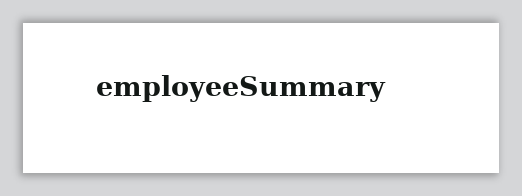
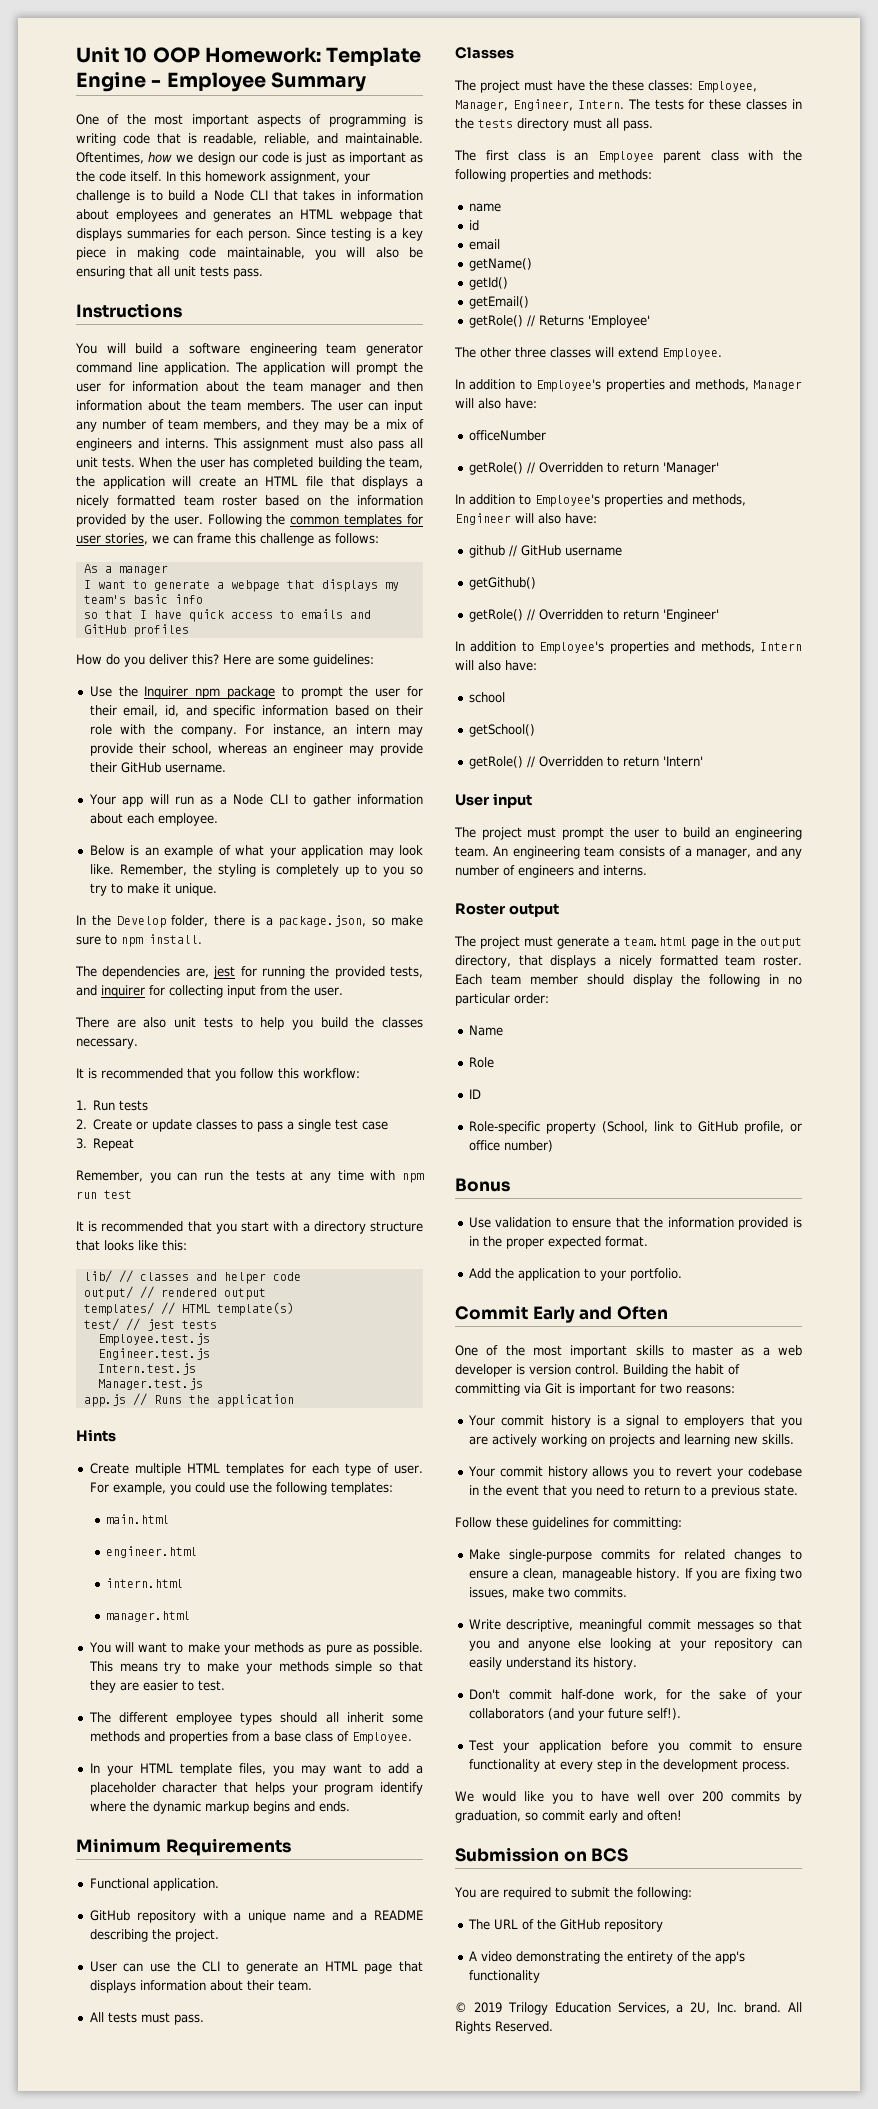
- employeeSummary
+ Unit 10 OOP Homework: Template Engine - Employee Summary
+ One of the most important aspects of programming is writing code that is readable, reliable, and maintainable. Oftentimes, how we design our code is just as important as the code itself. In this homework assignment, your challenge is to build a Node CLI that takes in information about employees and generates an HTML webpage that displays summaries for each person. Since testing is a key piece in making code maintainable, you will also be ensuring that all unit tests pass.
+ Instructions
+ You will build a software engineering team generator command line application. The application will prompt the user for information about the team manager and then information about the team members. The user can input any number of team members, and they may be a mix of engineers and interns. This assignment must also pass all unit tests. When the user has completed building the team, the application will create an HTML file that displays a nicely formatted team roster based on the information provided by the user. Following the common templates for user stories, we can frame this challenge as follows:
+ As a manager
+ I want to generate a webpage that displays my team's basic info
+ so that I have quick access to emails and GitHub profiles
+ How do you deliver this? Here are some guidelines:
+ Use the Inquirer npm package to prompt the user for their email, id, and specific information based on their role with the company. For instance, an intern may provide their school, whereas an engineer may provide their GitHub username.
+ Your app will run as a Node CLI to gather information about each employee.
+ Below is an example of what your application may look like. Remember, the styling is completely up to you so try to make it unique.
+ In the Develop folder, there is a package.json, so make sure to npm install.
+ The dependencies are, jest for running the provided tests, and inquirer for collecting input from the user.
+ There are also unit tests to help you build the classes necessary.
+ It is recommended that you follow this workflow:
+ 1. Run tests
+ 2. Create or update classes to pass a single test case
+ 3. Repeat
+ Remember, you can run the tests at any time with npm run test
+ It is recommended that you start with a directory structure that looks like this:
+ lib/ // classes and helper code
+ output/ // rendered output
+ templates/ // HTML template(s)
+ test/ // jest tests
+ Employee.test.js
+ Engineer.test.js
+ Intern.test.js
+ Manager.test.js
+ app.js // Runs the application
+ Hints
+ Create multiple HTML templates for each type of user. For example, you could use the following templates:
+ main.html
+ engineer.html
+ intern.html
+ manager.html
+ You will want to make your methods as pure as possible. This means try to make your methods simple so that they are easier to test.
+ The different employee types should all inherit some methods and properties from a base class of Employee.
+ In your HTML template files, you may want to add a placeholder character that helps your program identify where the dynamic markup begins and ends.
+ Minimum Requirements
+ Functional application.
+ GitHub repository with a unique name and a README describing the project.
+ User can use the CLI to generate an HTML page that displays information about their team.
+ All tests must pass.
+ Classes
+ The project must have the these classes: Employee, Manager, Engineer, Intern. The tests for these classes in the tests directory must all pass.
+ The first class is an Employee parent class with the following properties and methods:
+ name
+ id
+ email
+ getName()
+ getId()
+ getEmail()
+ getRole() // Returns 'Employee'
+ The other three classes will extend Employee.
+ In addition to Employee's properties and methods, Manager will also have:
+ officeNumber
+ getRole() // Overridden to return 'Manager'
+ In addition to Employee's properties and methods, Engineer will also have:
+ github // GitHub username
+ getGithub()
+ getRole() // Overridden to return 'Engineer'
+ In addition to Employee's properties and methods, Intern will also have:
+ school
+ getSchool()
+ getRole() // Overridden to return 'Intern'
+ User input
+ The project must prompt the user to build an engineering team. An engineering team consists of a manager, and any number of engineers and interns.
+ Roster output
+ The project must generate a team.html page in the output directory, that displays a nicely formatted team roster. Each team member should display the following in no particular order:
+ Name
+ Role
+ ID
+ Role-specific property (School, link to GitHub profile, or office number)
+ Bonus
+ Use validation to ensure that the information provided is in the proper expected format.
+ Add the application to your portfolio.
+ Commit Early and Often
+ One of the most important skills to master as a web developer is version control. Building the habit of committing via Git is important for two reasons:
+ Your commit history is a signal to employers that you are actively working on projects and learning new skills.
+ Your commit history allows you to revert your codebase in the event that you need to return to a previous state.
+ Follow these guidelines for committing:
+ Make single-purpose commits for related changes to ensure a clean, manageable history. If you are fixing two issues, make two commits.
+ Write descriptive, meaningful commit messages so that you and anyone else looking at your repository can easily understand its history.
+ Don't commit half-done work, for the sake of your collaborators (and your future self!).
+ Test your application before you commit to ensure functionality at every step in the development process.
+ We would like you to have well over 200 commits by graduation, so commit early and often!
+ Submission on BCS
+ You are required to submit the following:
+ The URL of the GitHub repository
+ A video demonstrating the entirety of the app's functionality
+ © 2019 Trilogy Education Services, a 2U, Inc. brand. All Rights Reserved.

